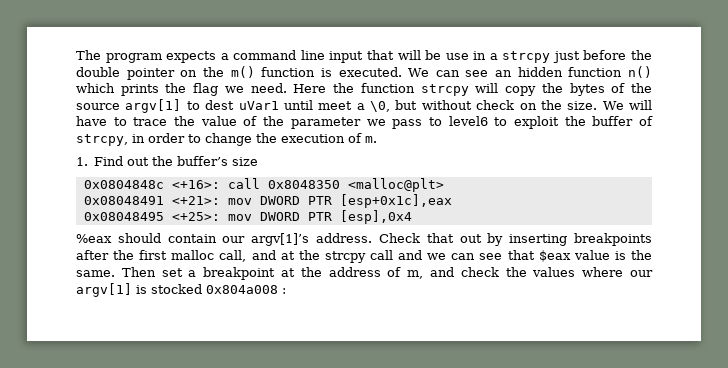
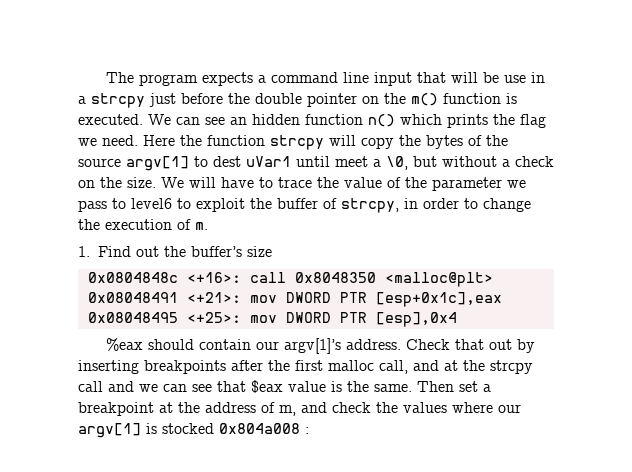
- Here the function strcpy will copy the bytes of the source argv[1] to dest uVar1 until meet a \0, but without check on the size.
+ Here the function strcpy will copy the bytes of the source argv[1] to dest uVar1 until meet a \0, but without a check on the size.

